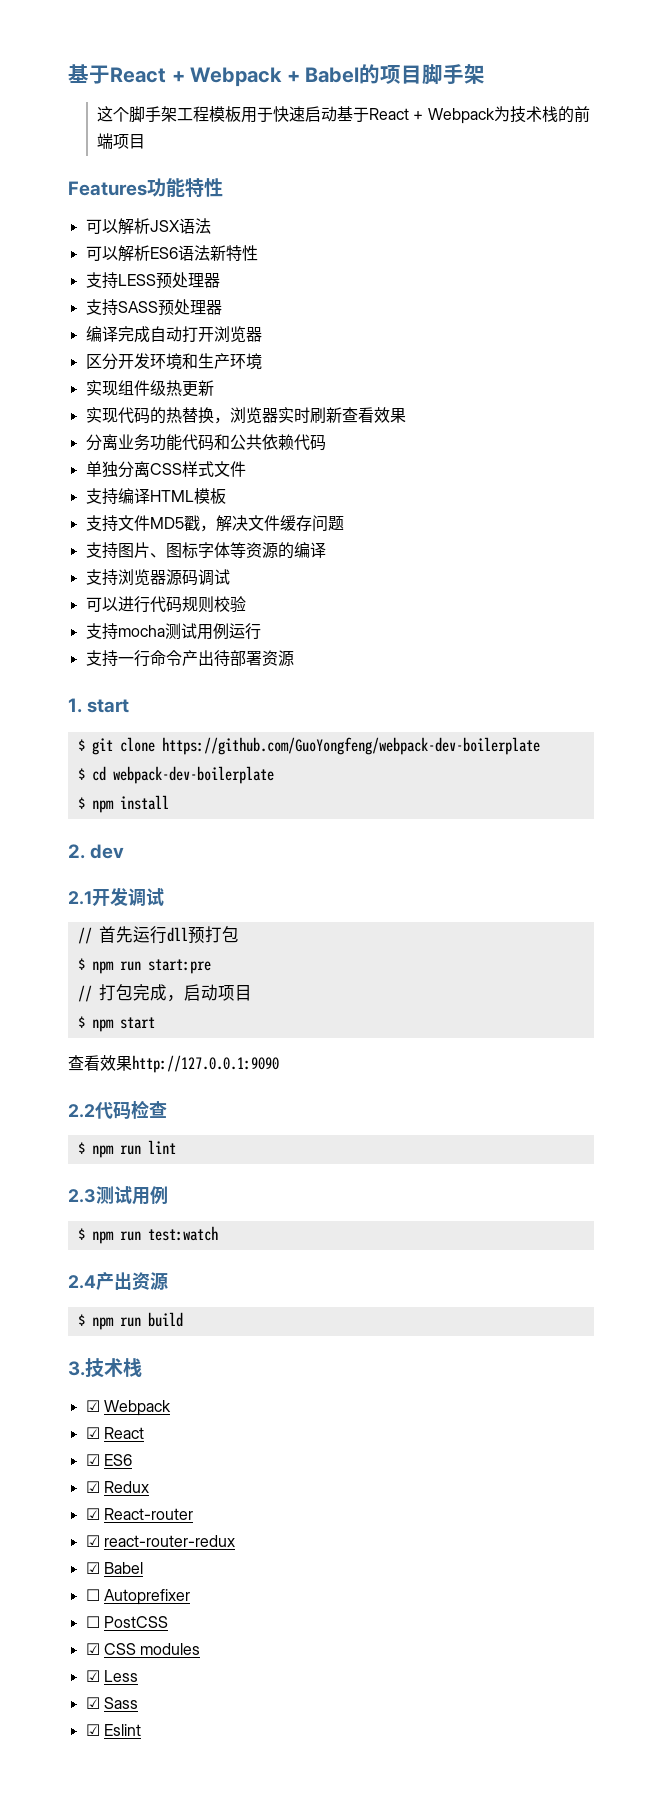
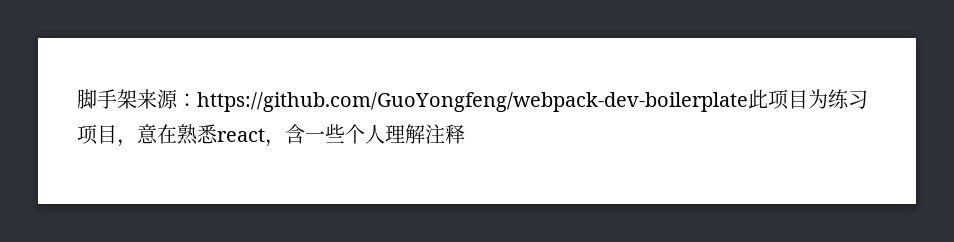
- 基于React + Webpack + Babel的项目脚手架
- 这个脚手架工程模板用于快速启动基于React + Webpack为技术栈的前端项目
- Features功能特性
- 可以解析JSX语法
- 可以解析ES6语法新特性
- 支持LESS预处理器
- 支持SASS预处理器
- 编译完成自动打开浏览器
- 区分开发环境和生产环境
- 实现组件级热更新
- 实现代码的热替换，浏览器实时刷新查看效果
- 分离业务功能代码和公共依赖代码
- 单独分离CSS样式文件
- 支持编译HTML模板
- 支持文件MD5戳，解决文件缓存问题
- 支持图片、图标字体等资源的编译
- 支持浏览器源码调试
- 可以进行代码规则校验
- 支持mocha测试用例运行
- 支持一行命令产出待部署资源
- 1. start
- $ git clone https://github.com/GuoYongfeng/webpack-dev-boilerplate
- $ cd webpack-dev-boilerplate
- $ npm install
- 2. dev
- 2.1开发调试
- // 首先运行dll预打包
- $ npm run start:pre
- // 打包完成，启动项目
- $ npm start
- 查看效果http://127.0.0.1:9090
- 2.2代码检查
- $ npm run lint
- 2.3测试用例
- $ npm run test:watch
- 2.4产出资源
- $ npm run build
- 3.技术栈
- ☑ Webpack
- ☑ React
- ☑ ES6
- ☑ Redux
- ☑ React-router
- ☑ react-router-redux
- ☑ Babel
- ☐ Autoprefixer
- ☐ PostCSS
- ☑ CSS modules
- ☑ Less
- ☑ Sass
- ☑ Eslint
+ 脚手架来源：https://github.com/GuoYongfeng/webpack-dev-boilerplate此项目为练习项目，意在熟悉react，含一些个人理解注释

